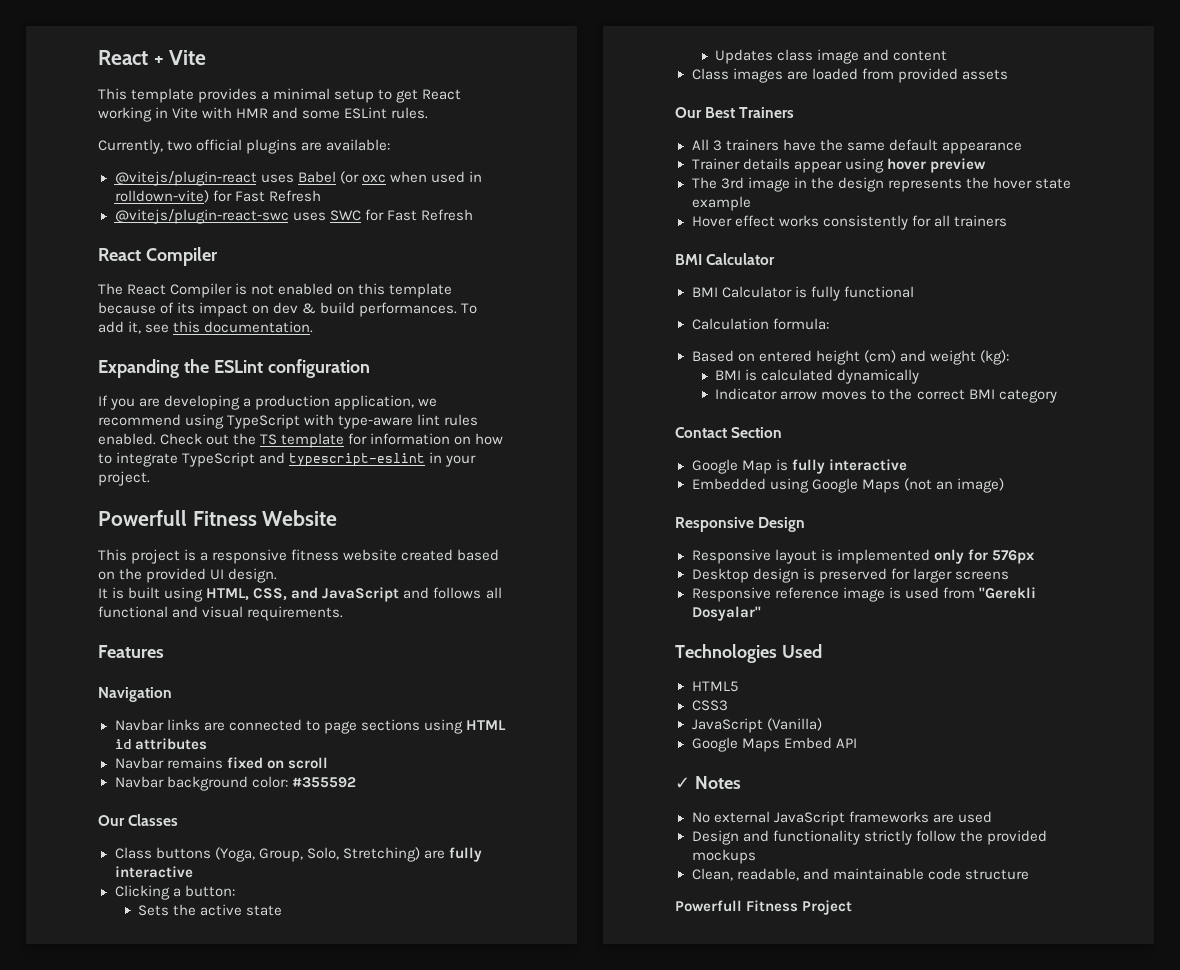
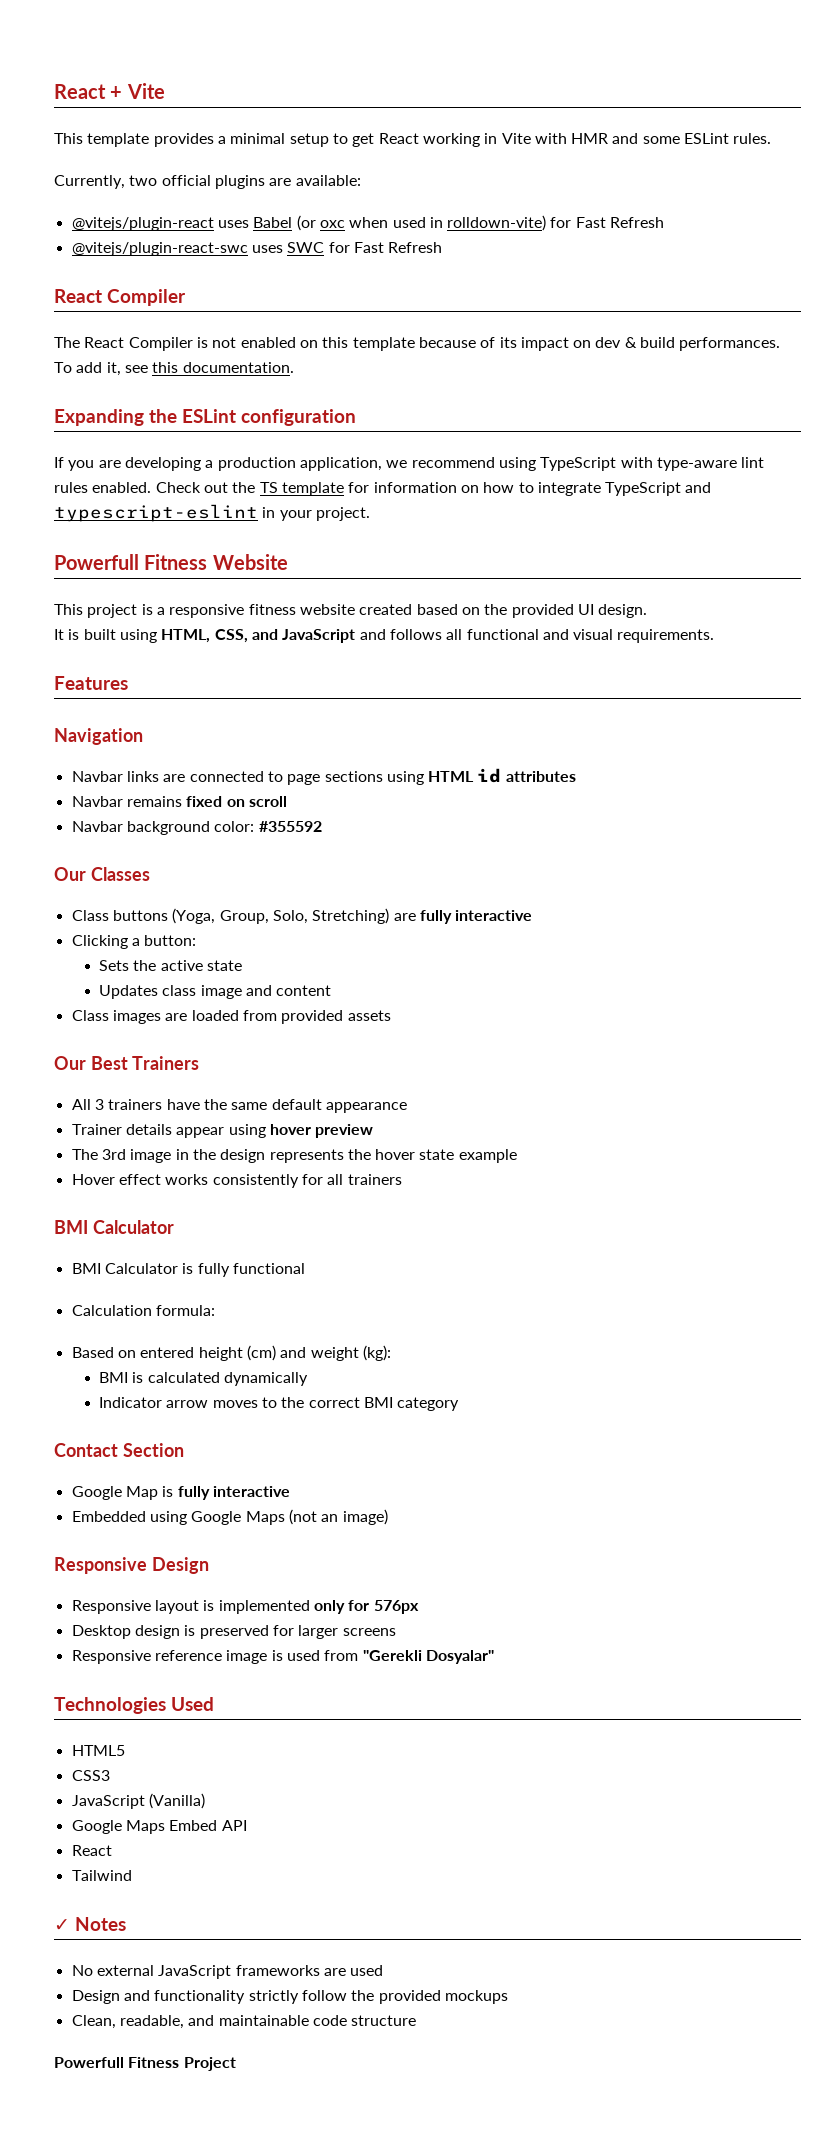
  Google Maps Embed API
+ React
+ Tailwind

